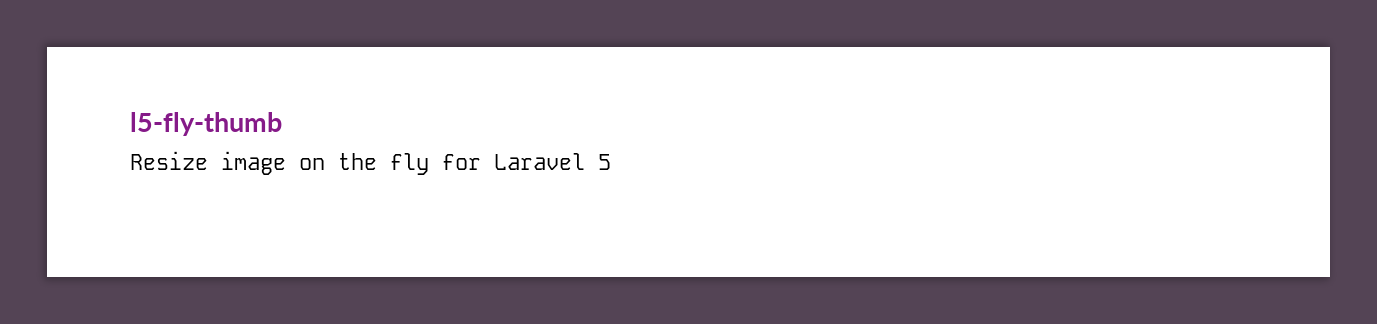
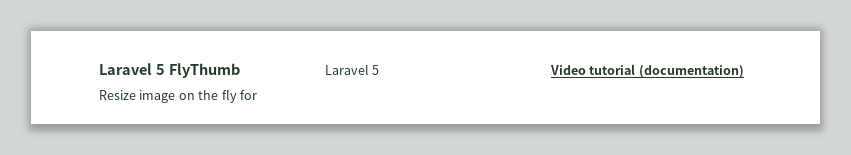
- l5-fly-thumb
+ Laravel 5 FlyThumb
+ Video tutorial (documentation)

